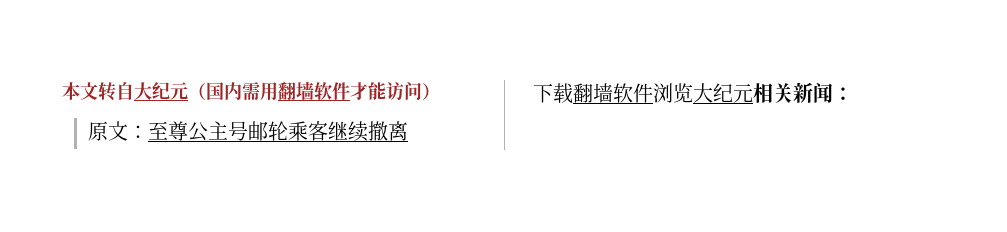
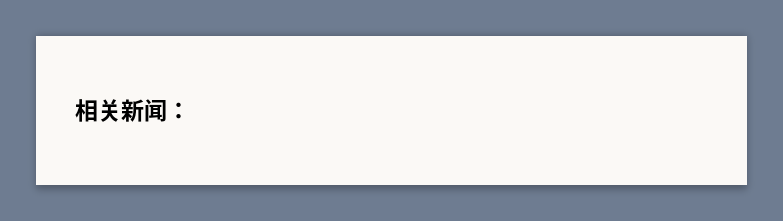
- 本文转自大纪元（国内需用翻墙软件才能访问）
- 原文：至尊公主号邮轮乘客继续撤离
- 下载翻墙软件浏览大纪元相关新闻：
+ 相关新闻：

